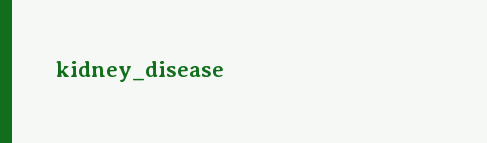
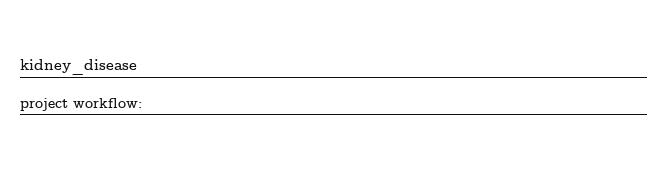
+ project workflow:

